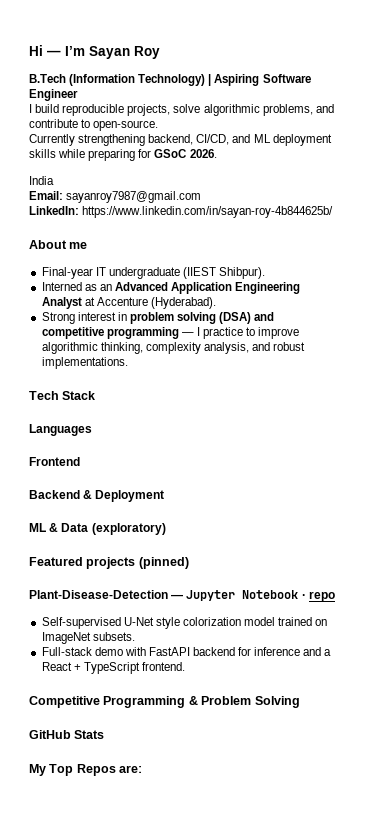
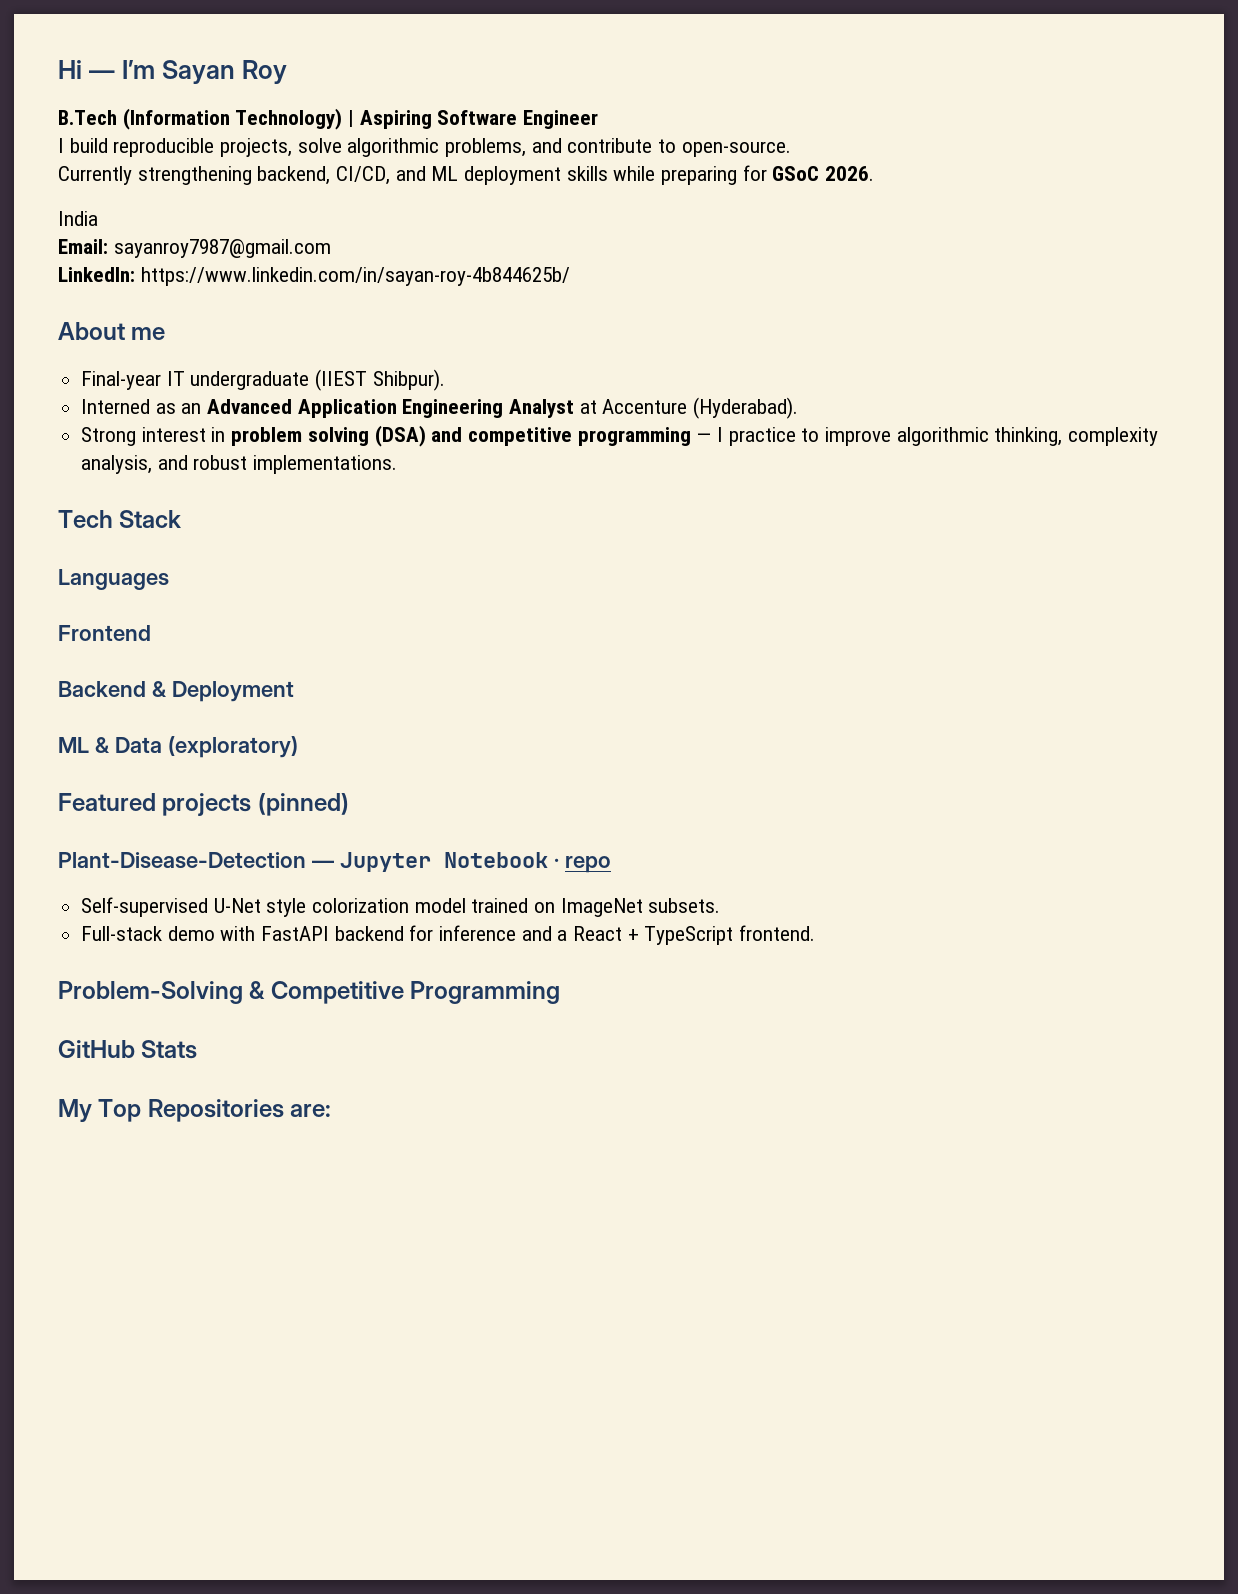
- Competitive Programming & Problem Solving
+ Problem-Solving & Competitive Programming
- My Top Repos are:
+ My Top Repositories are:

